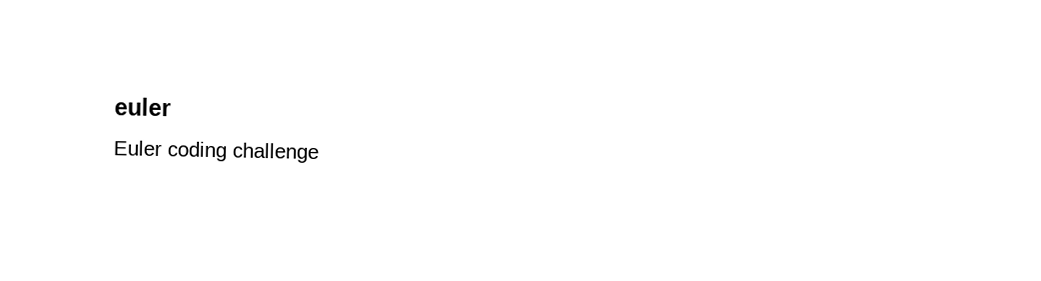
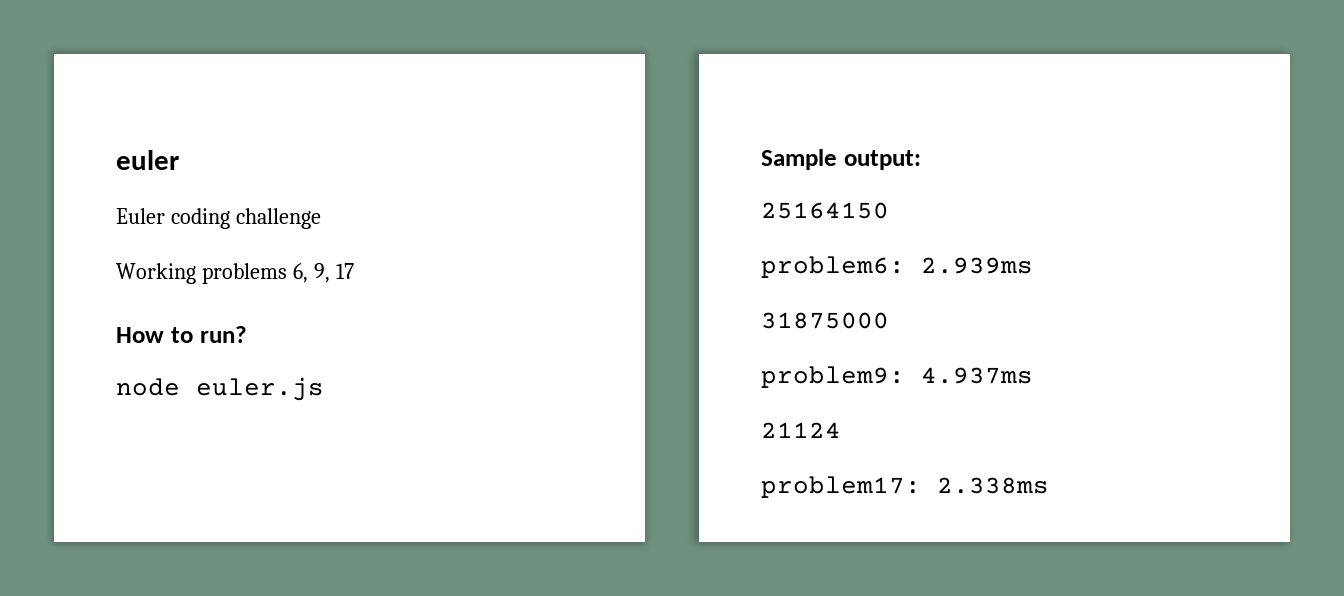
+ Working problems 6, 9, 17
+ How to run?
+ node euler.js
+ Sample output:
+ 25164150
+ problem6: 2.939ms
+ 31875000
+ problem9: 4.937ms
+ 21124
+ problem17: 2.338ms

